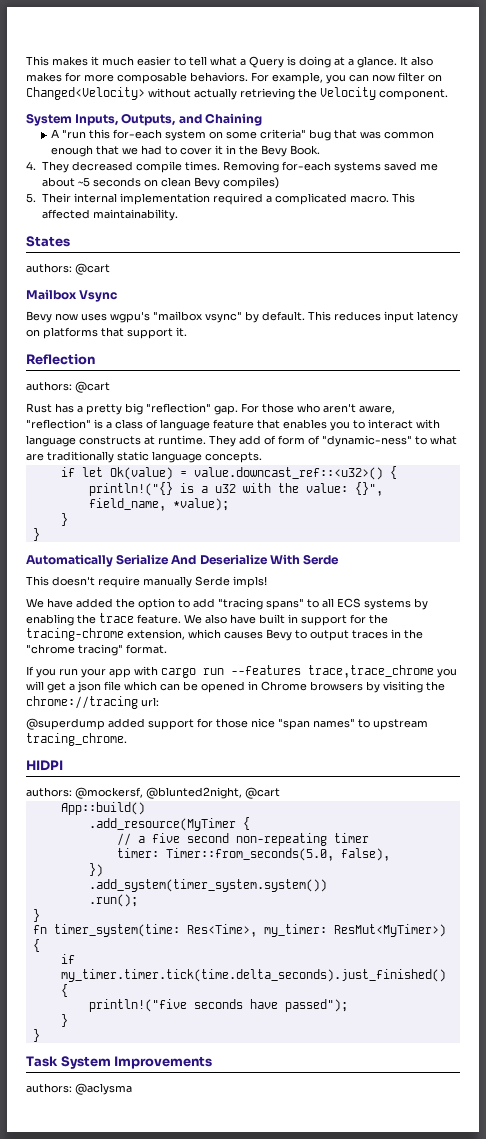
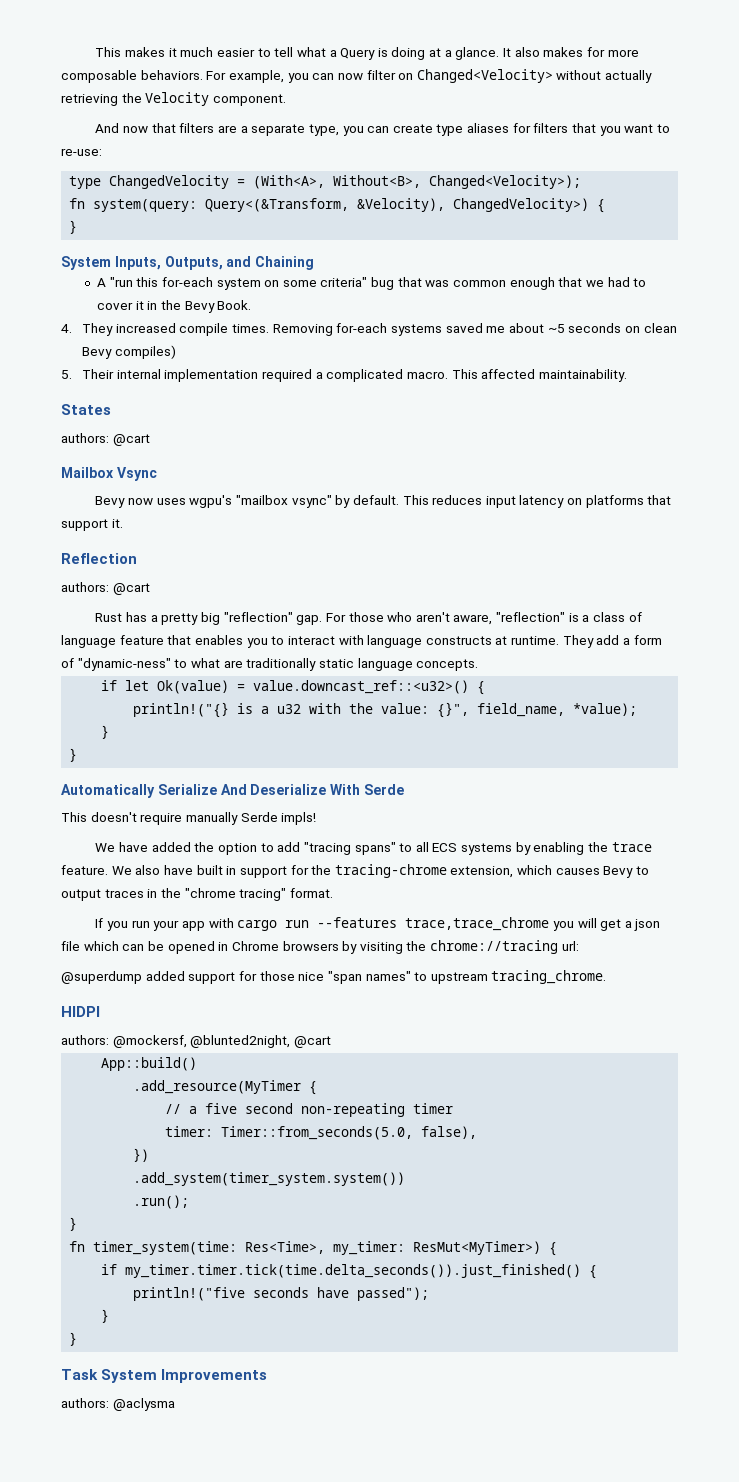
+ And now that filters are a separate type, you can create type aliases for filters that you want to re-use:
+ type ChangedVelocity = (With<A>, Without<B>, Changed<Velocity>);
+ fn system(query: Query<(&Transform, &Velocity), ChangedVelocity>) {
+ }
- 4. They decreased compile times.
+ 4. They increased compile times.
- They add of form of "dynamic-ness" to what are traditionally static language concepts.
+ They add a form of "dynamic-ness" to what are traditionally static language concepts.
- if my_timer.timer.tick(time.delta_seconds).just_finished() {
+ if my_timer.timer.tick(time.delta_seconds()).just_finished() {

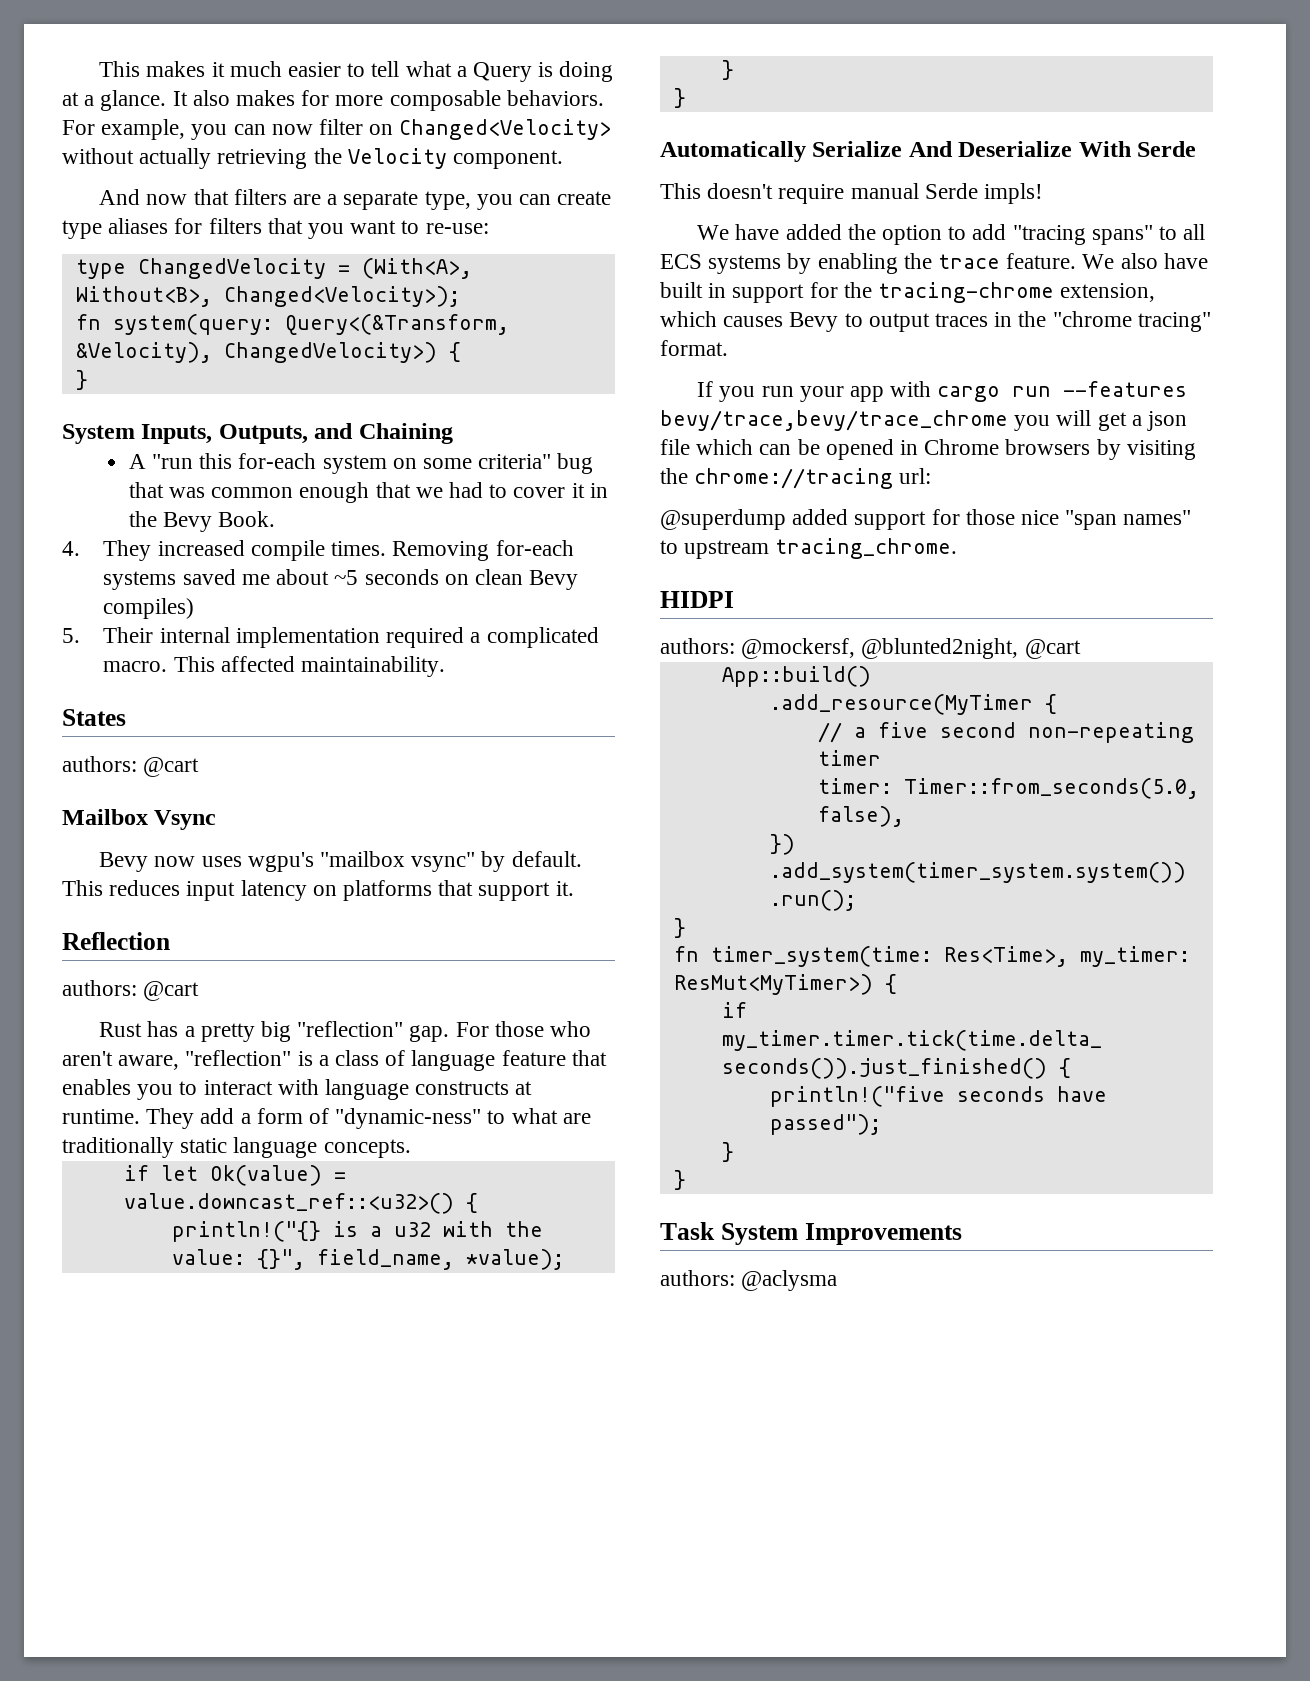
- This doesn't require manually Serde impls!
+ This doesn't require manual Serde impls!
- If you run your app with cargo run --features trace,trace_chrome you will get a json file which can be opened in Chrome browsers by visiting the chrome://tracing url:
+ If you run your app with cargo run --features bevy/trace,bevy/trace_chrome you will get a json file which can be opened in Chrome browsers by visiting the chrome://tracing url:

